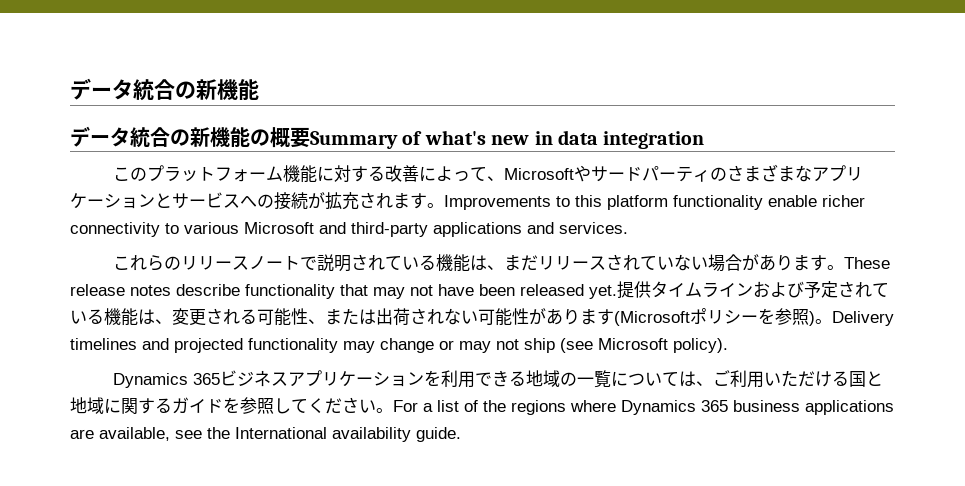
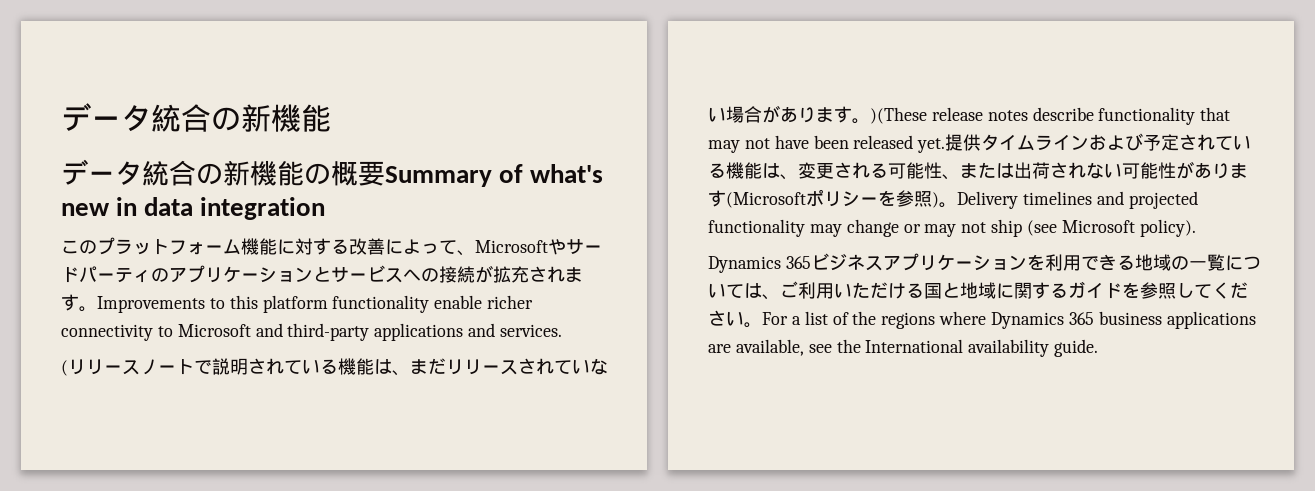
- このプラットフォーム機能に対する改善によって、Microsoftやサードパーティのさまざまなアプリケーションとサービスへの接続が拡充されます。
+ このプラットフォーム機能に対する改善によって、Microsoftやサードパーティのアプリケーションとサービスへの接続が拡充されます。
- Improvements to this platform functionality enable richer connectivity to various Microsoft and third-party applications and services.
+ Improvements to this platform functionality enable richer connectivity to Microsoft and third-party applications and services.
- これらのリリースノートで説明されている機能は、まだリリースされていない場合があります。These release notes describe functionality that may not have been released yet.
+ (リリースノートで説明されている機能は、まだリリースされていない場合があります。)(These release notes describe functionality that may not have been released yet.

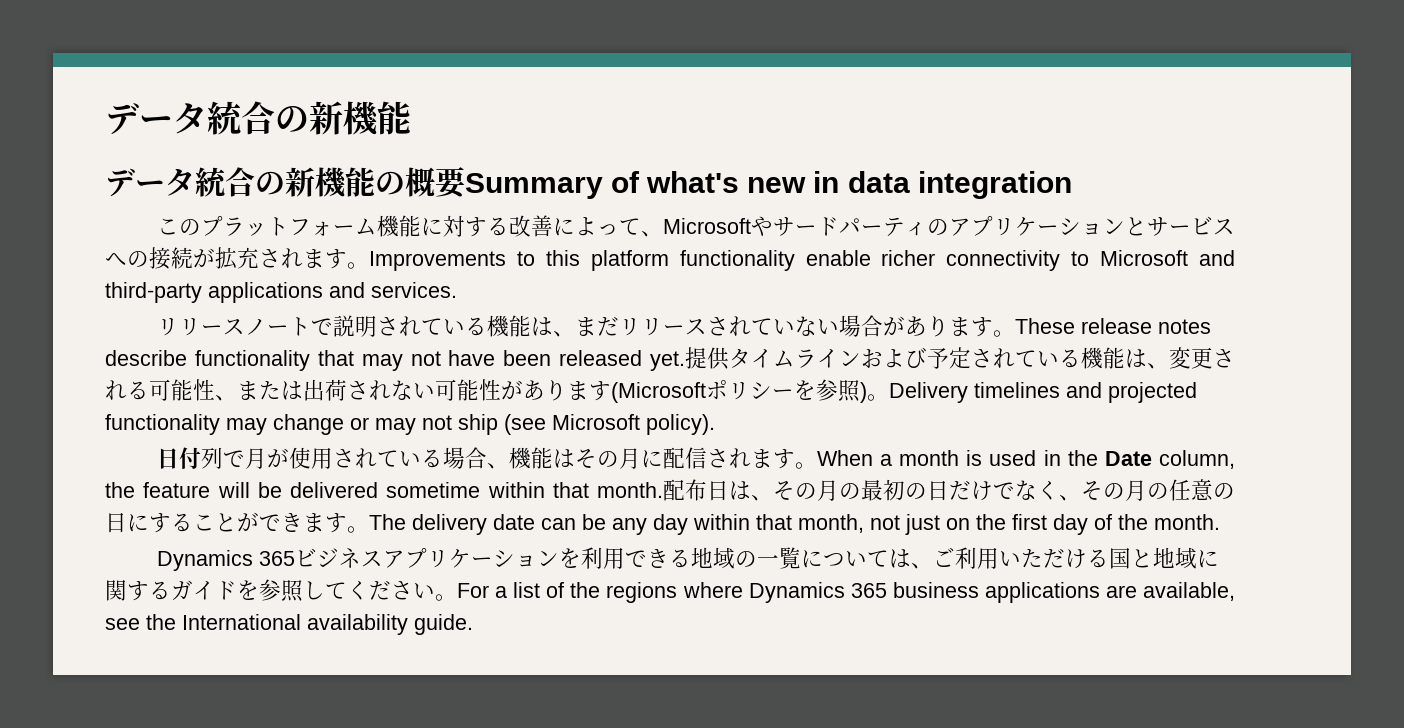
- (リリースノートで説明されている機能は、まだリリースされていない場合があります。)(These release notes describe functionality that may not have been released yet.
+ リリースノートで説明されている機能は、まだリリースされていない場合があります。These release notes describe functionality that may not have been released yet.
+ 日付列で月が使用されている場合、機能はその月に配信されます。When a month is used in the Date column, the feature will be delivered sometime within that month.配布日は、その月の最初の日だけでなく、その月の任意の日にすることができます。The delivery date can be any day within that month, not just on the first day of the month.

